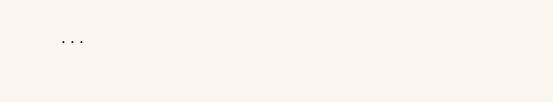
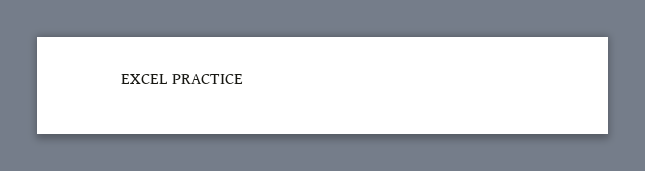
- ...
+ EXCEL PRACTICE

